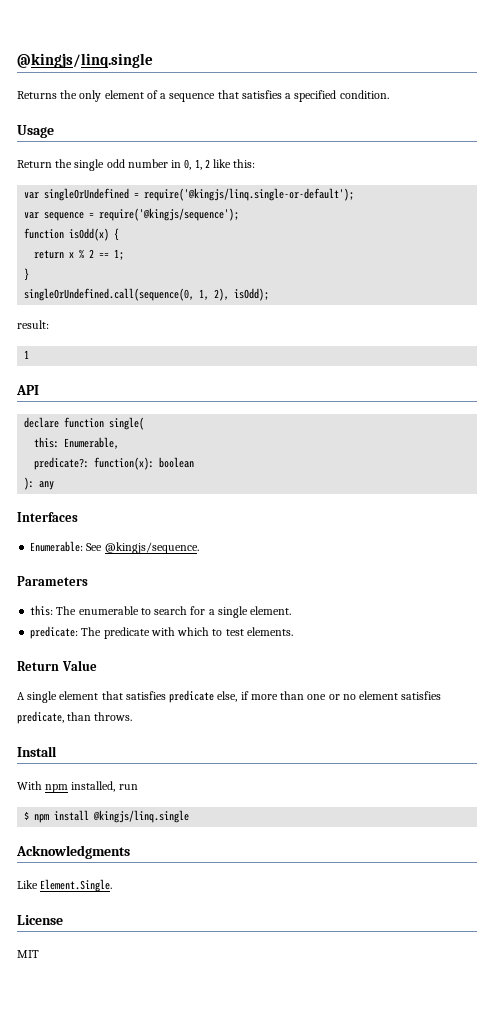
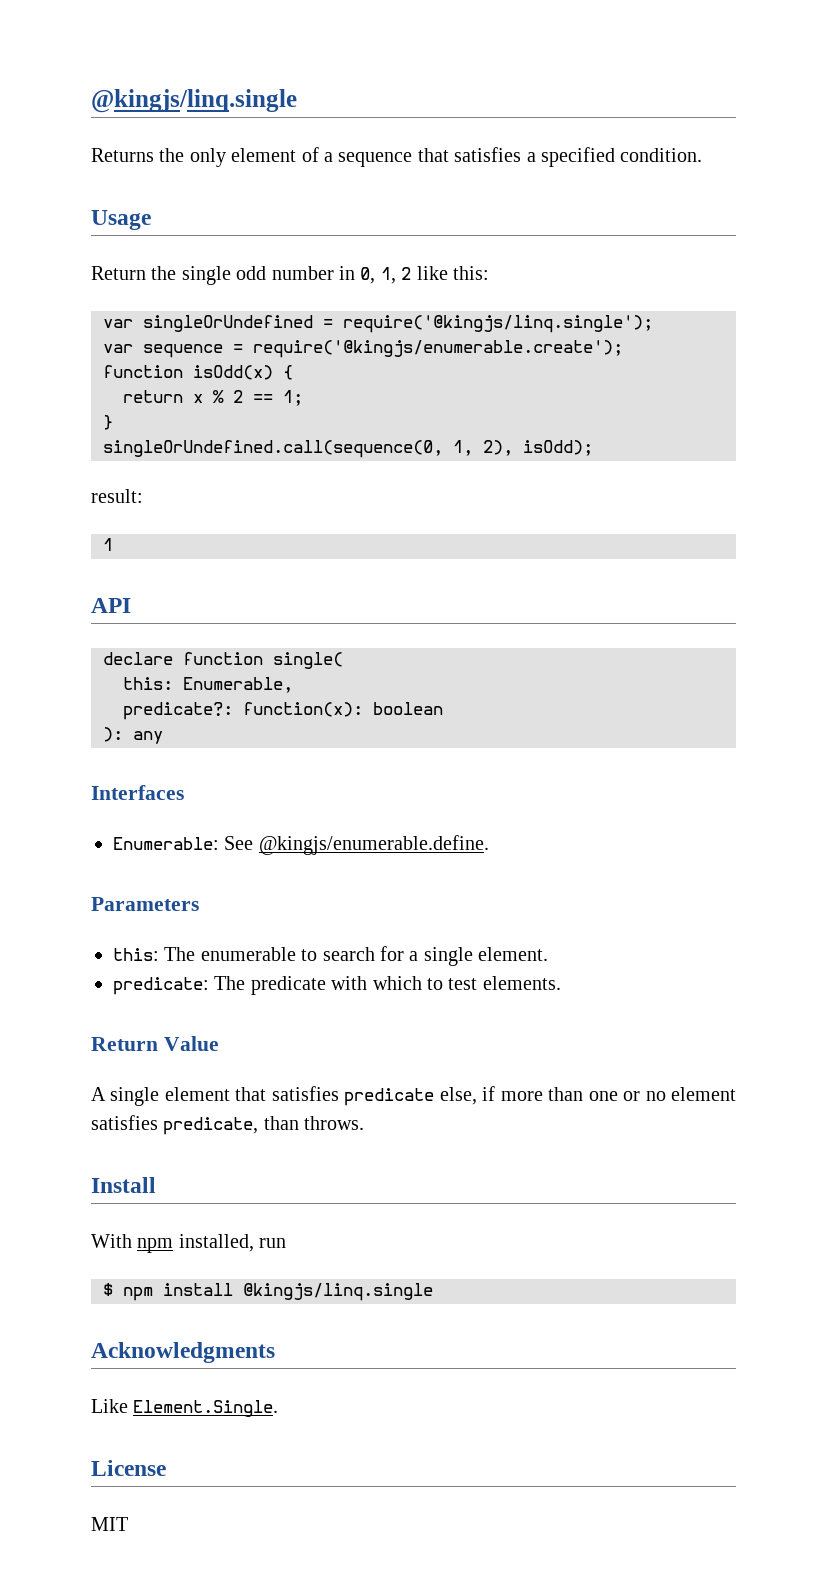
- var singleOrUndefined = require('@kingjs/linq.single-or-default');
+ var singleOrUndefined = require('@kingjs/linq.single');
- var sequence = require('@kingjs/sequence');
+ var sequence = require('@kingjs/enumerable.create');
- Enumerable: See @kingjs/sequence.
+ Enumerable: See @kingjs/enumerable.define.

